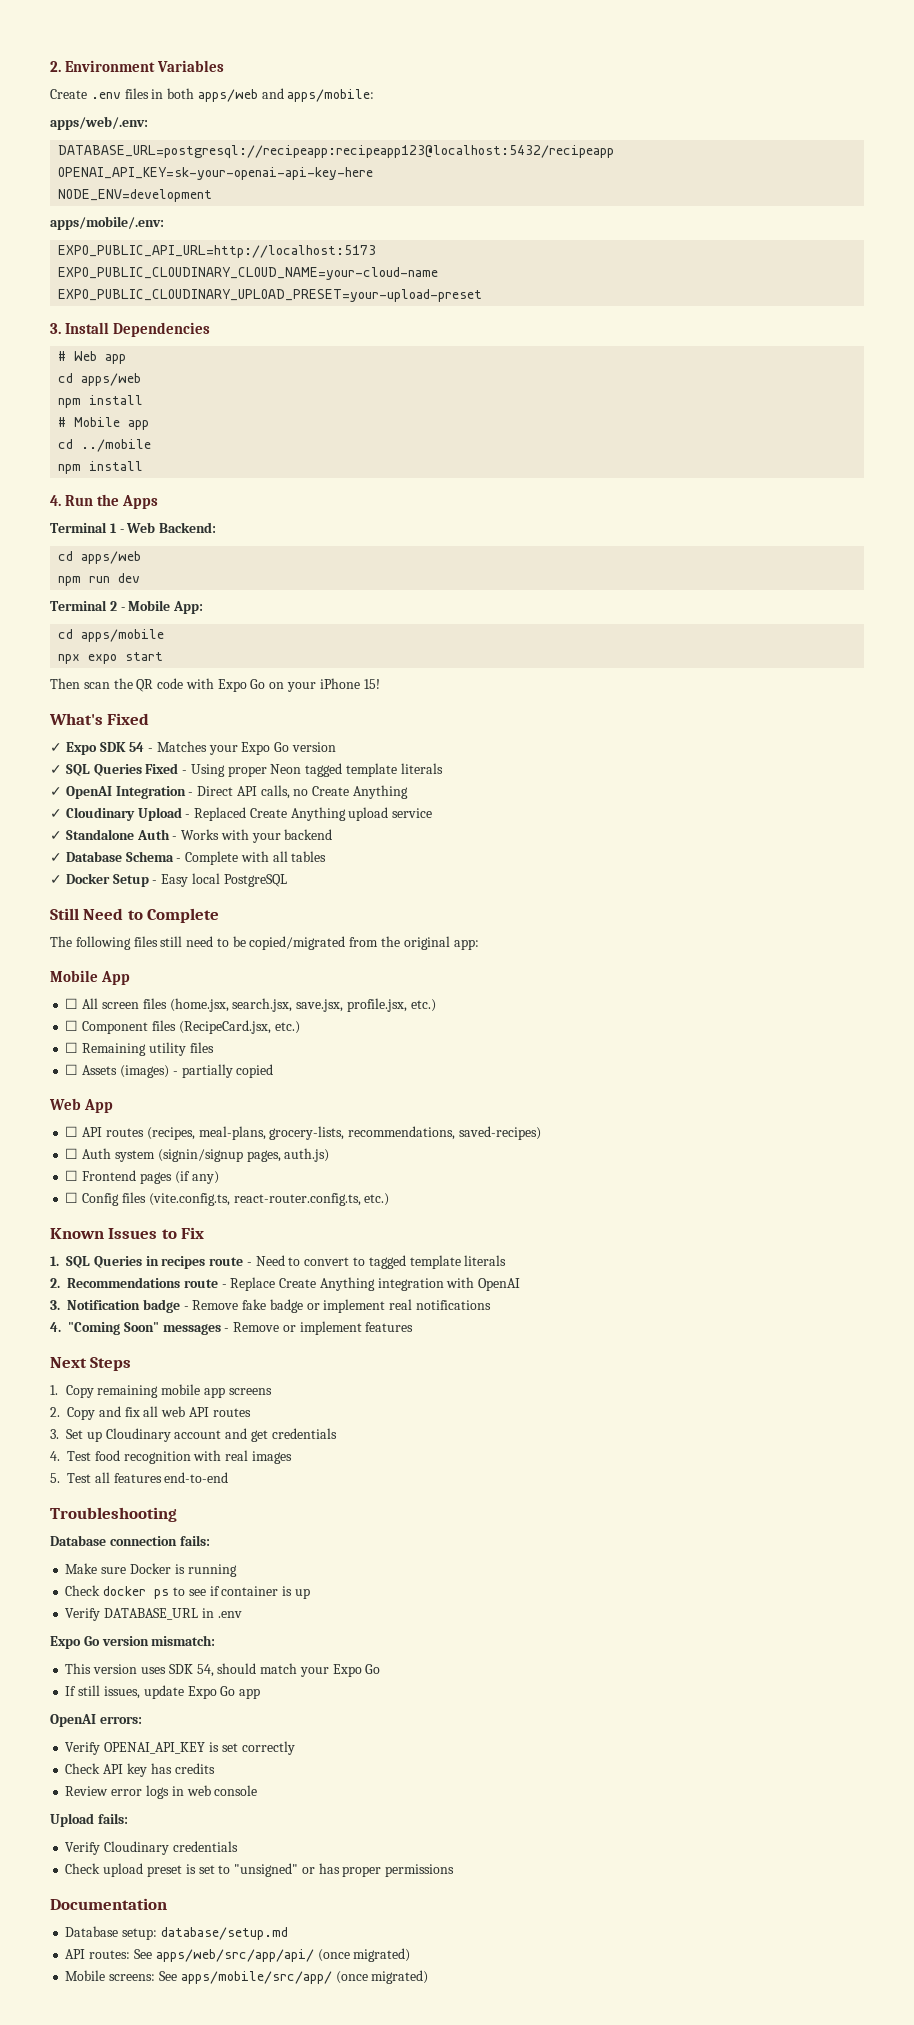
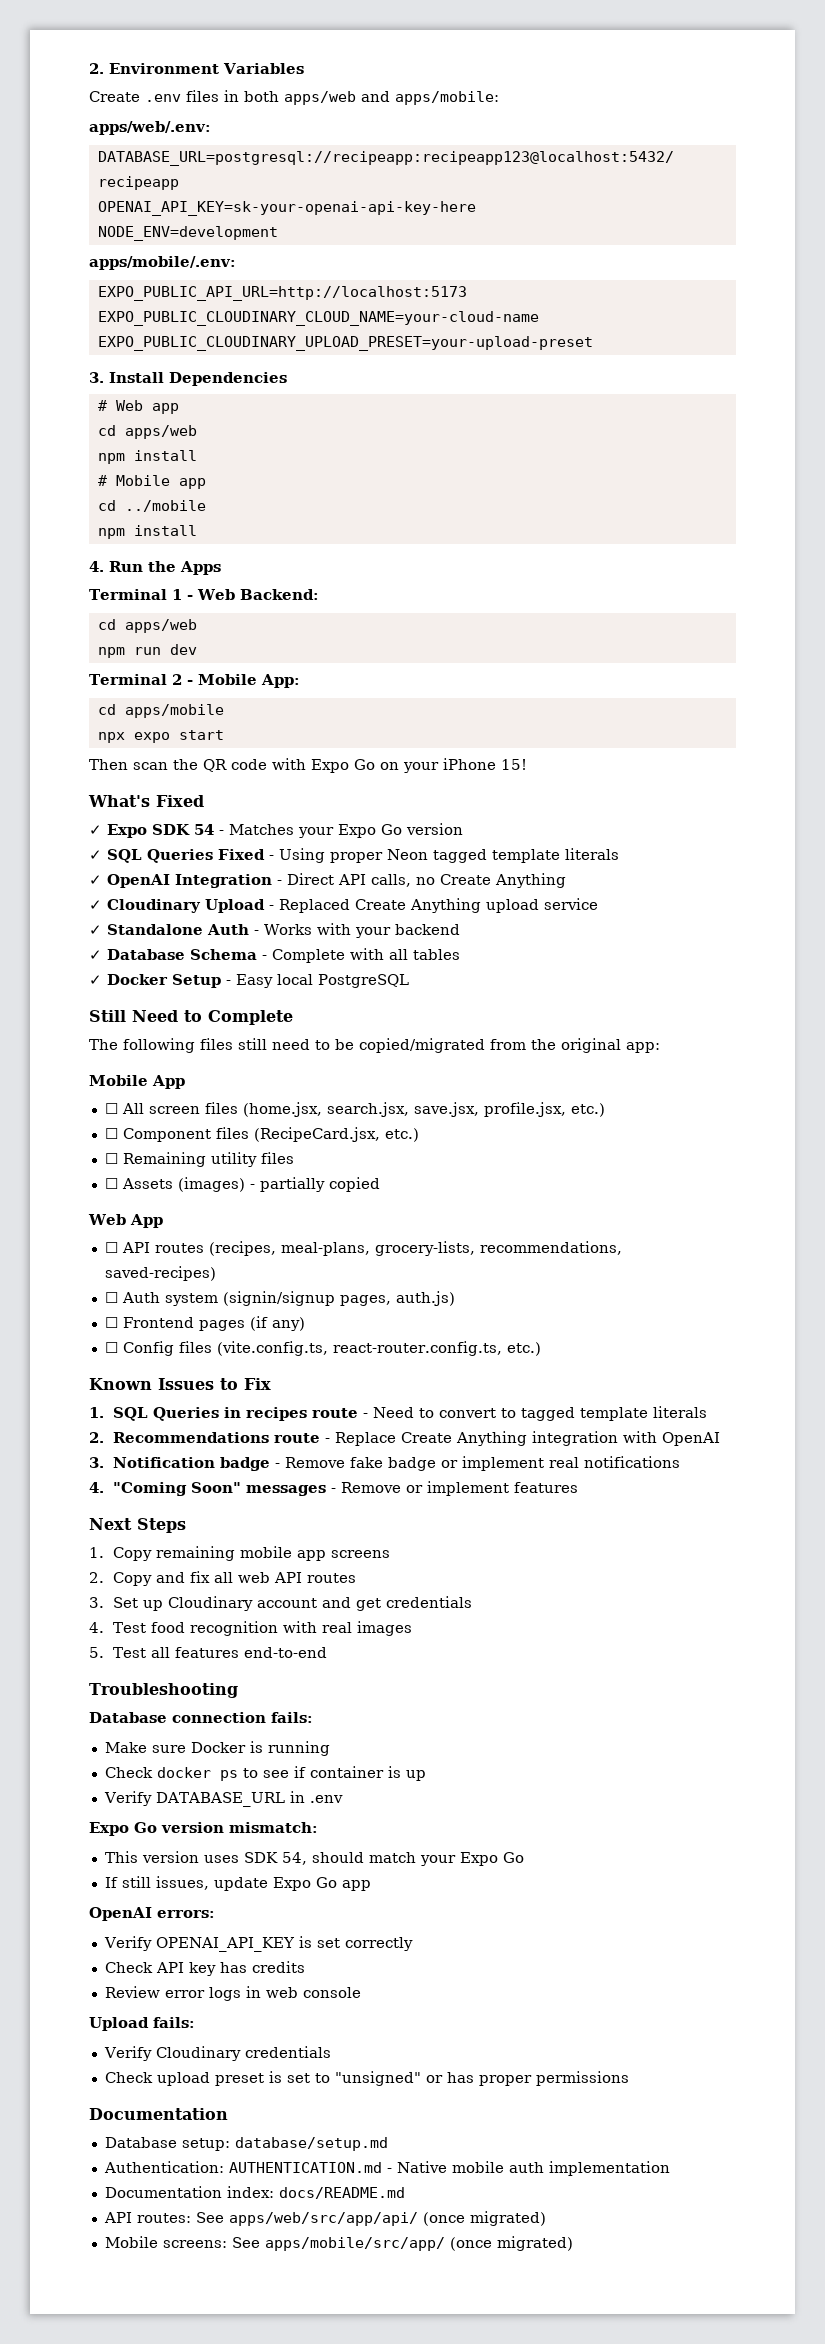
+ Authentication: AUTHENTICATION.md - Native mobile auth implementation
+ Documentation index: docs/README.md

